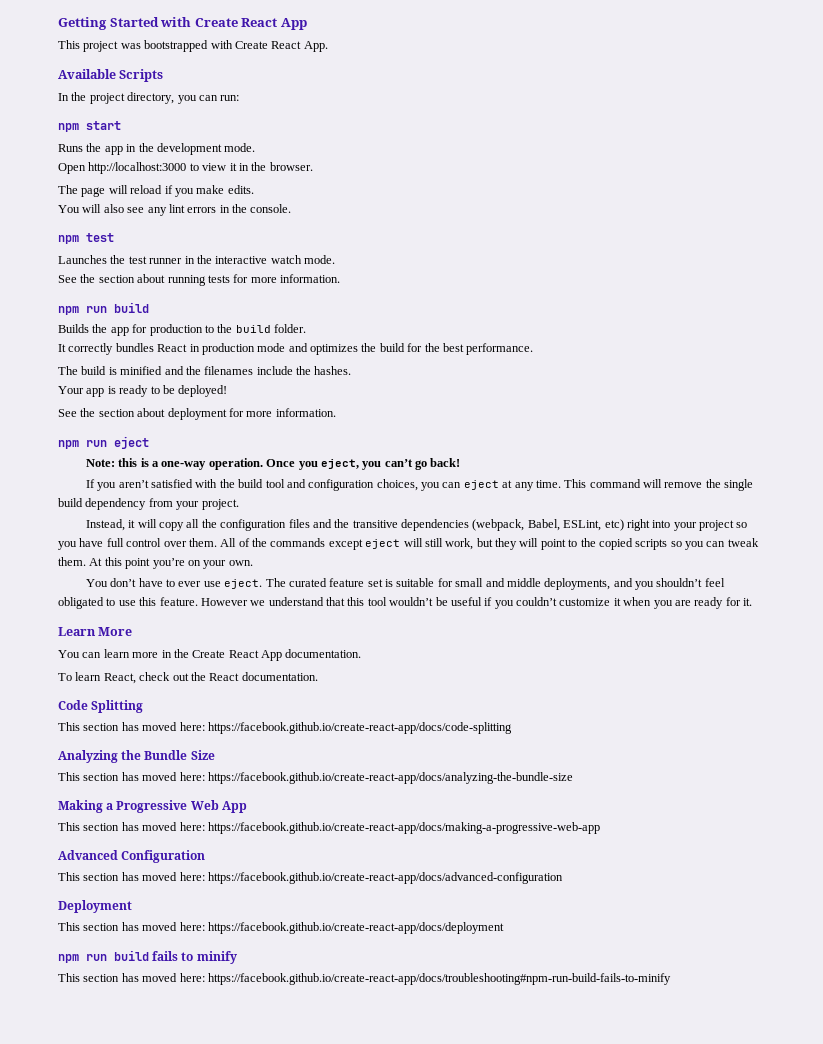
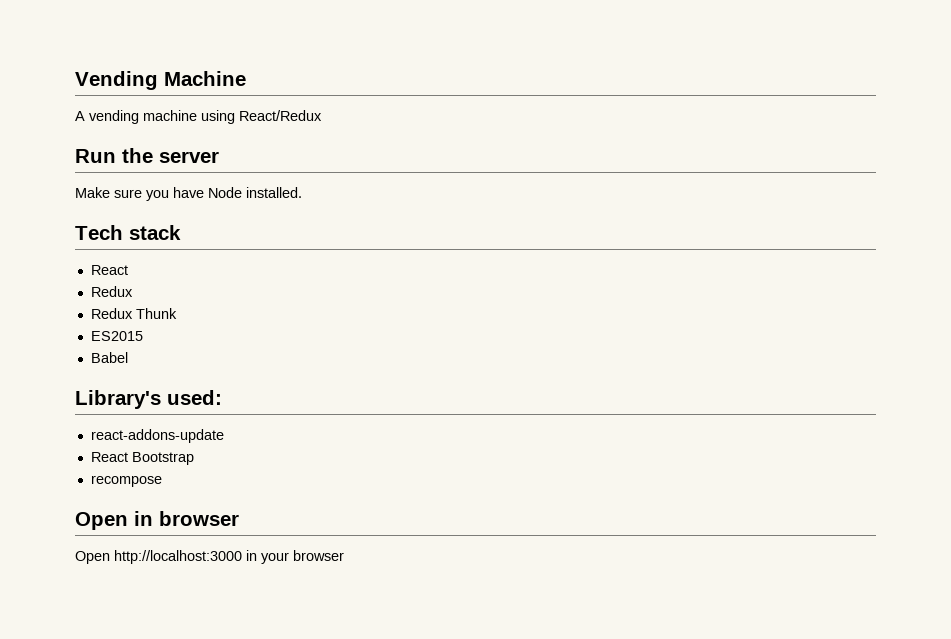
- Getting Started with Create React App
- This project was bootstrapped with Create React App.
- Available Scripts
- In the project directory, you can run:
- npm start
- Runs the app in the development mode.
- Open http://localhost:3000 to view it in the browser.
- The page will reload if you make edits.
- You will also see any lint errors in the console.
- npm test
- Launches the test runner in the interactive watch mode.
- See the section about running tests for more information.
- npm run build
- Builds the app for production to the build folder.
- It correctly bundles React in production mode and optimizes the build for the best performance.
- The build is minified and the filenames include the hashes.
- Your app is ready to be deployed!
- See the section about deployment for more information.
- npm run eject
- Note: this is a one-way operation. Once you eject, you can’t go back!
- If you aren’t satisfied with the build tool and configuration choices, you can eject at any time. This command will remove the single build dependency from your project.
- Instead, it will copy all the configuration files and the transitive dependencies (webpack, Babel, ESLint, etc) right into your project so you have full control over them. All of the commands except eject will still work, but they will point to the copied scripts so you can tweak them. At this point you’re on your own.
- You don’t have to ever use eject. The curated feature set is suitable for small and middle deployments, and you shouldn’t feel obligated to use this feature. However we understand that this tool wouldn’t be useful if you couldn’t customize it when you are ready for it.
- Learn More
- You can learn more in the Create React App documentation.
- To learn React, check out the React documentation.
- Code Splitting
- This section has moved here: https://facebook.github.io/create-react-app/docs/code-splitting
- Analyzing the Bundle Size
- This section has moved here: https://facebook.github.io/create-react-app/docs/analyzing-the-bundle-size
- Making a Progressive Web App
- This section has moved here: https://facebook.github.io/create-react-app/docs/making-a-progressive-web-app
- Advanced Configuration
- This section has moved here: https://facebook.github.io/create-react-app/docs/advanced-configuration
- Deployment
- This section has moved here: https://facebook.github.io/create-react-app/docs/deployment
- npm run build fails to minify
- This section has moved here: https://facebook.github.io/create-react-app/docs/troubleshooting#npm-run-build-fails-to-minify
+ Vending Machine
+ A vending machine using React/Redux
+ Run the server
+ Make sure you have Node installed.
+ Tech stack
+ React
+ Redux
+ Redux Thunk
+ ES2015
+ Babel
+ Library's used:
+ react-addons-update
+ React Bootstrap
+ recompose
+ Open in browser
+ Open http://localhost:3000 in your browser

